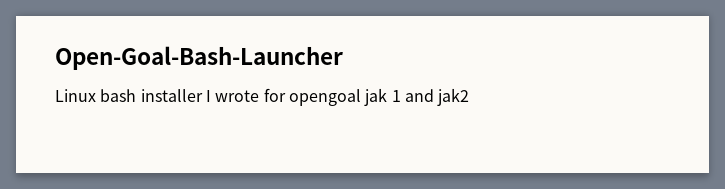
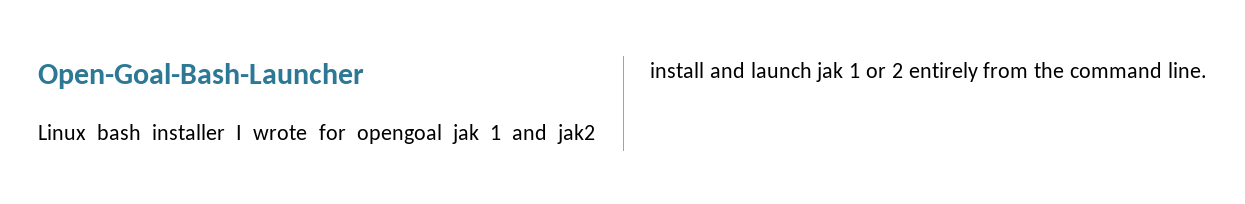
- Linux bash installer I wrote for opengoal jak 1 and jak2
+ Linux bash installer I wrote for opengoal jak 1 and jak2 install and launch jak 1 or 2 entirely from the command line.

